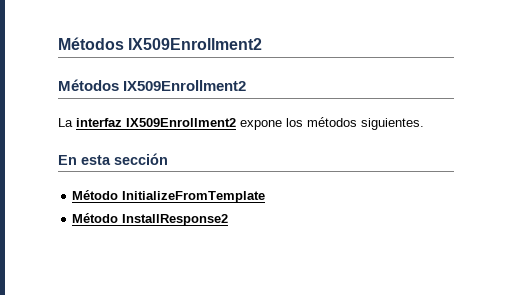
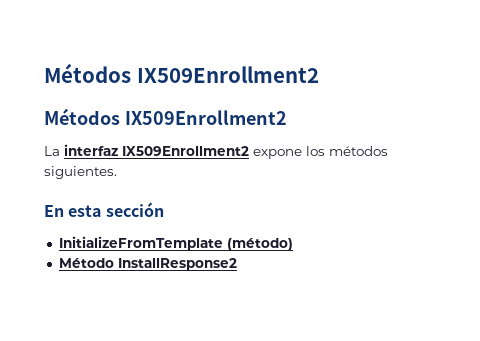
- Método InitializeFromTemplate
+ InitializeFromTemplate (método)

